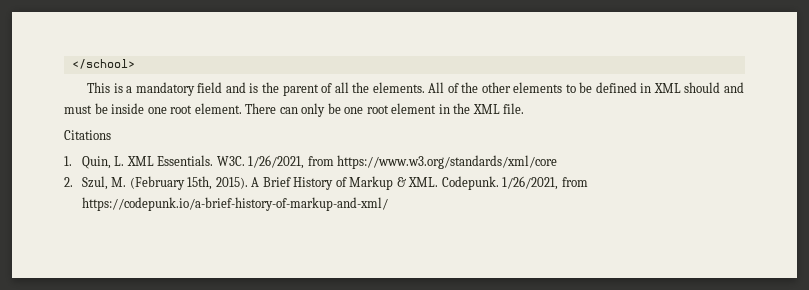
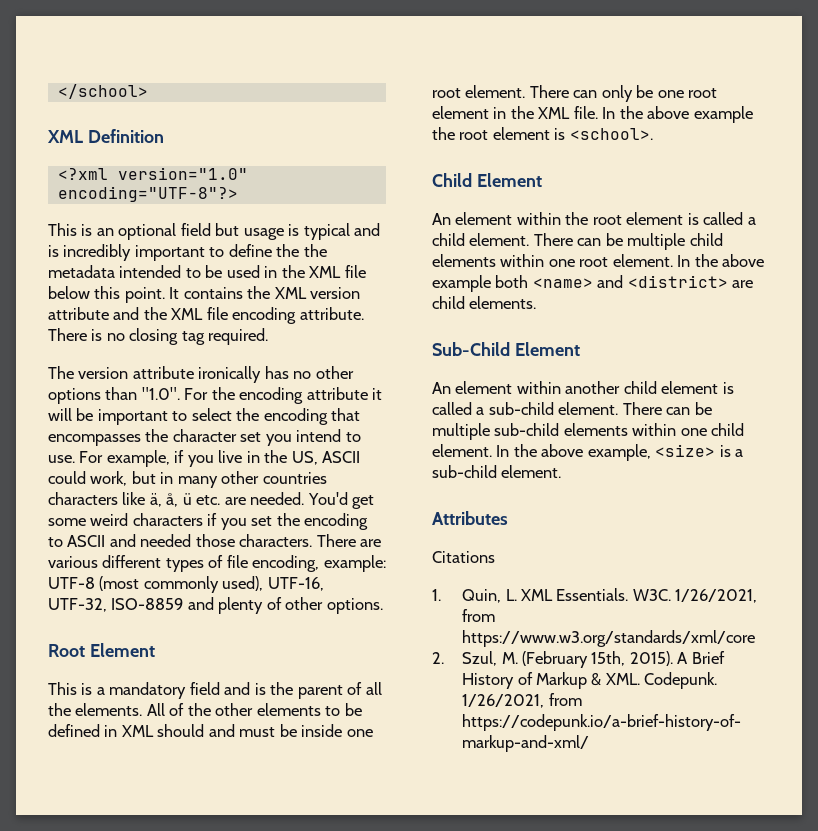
+ XML Definition
+ <?xml version="1.0" encoding="UTF-8"?>
+ This is an optional field but usage is typical and is incredibly important to define the the metadata intended to be used in the XML file below this point. It contains the XML version attribute and the XML file encoding attribute. There is no closing tag required.
+ The version attribute ironically has no other options than "1.0". For the encoding attribute it will be important to select the encoding that encompasses the character set you intend to use. For example, if you live in the US, ASCII could work, but in many other countries characters like ä, å, ü etc. are needed. You'd get some weird characters if you set the encoding to ASCII and needed those characters. There are various different types of file encoding, example: UTF-8 (most commonly used), UTF-16, UTF-32, ISO-8859 and plenty of other options.
+ Root Element
+ In the above example the root element is <school>.
+ Child Element
+ An element within the root element is called a child element. There can be multiple child elements within one root element. In the above example both <name> and <district> are child elements.
+ Sub-Child Element
+ An element within another child element is called a sub-child element. There can be multiple sub-child elements within one child element. In the above example, <size> is a sub-child element.
+ Attributes

